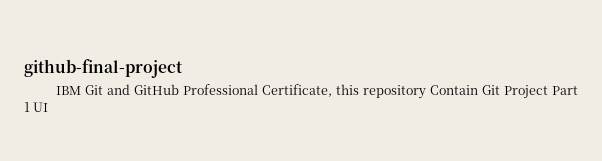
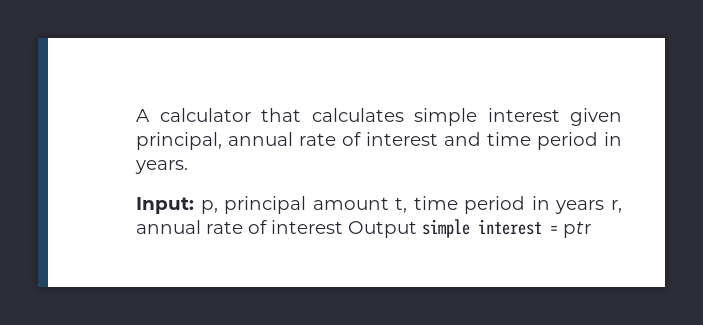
- github-final-project
- IBM Git and GitHub Professional Certificate, this repository Contain Git Project Part 1 UI
+ A calculator that calculates simple interest given principal, annual rate of interest and time period in years.
+ Input: p, principal amount t, time period in years r, annual rate of interest Output simple interest = ptr

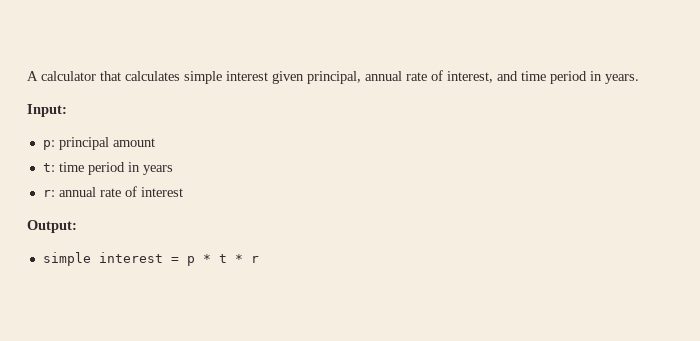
- A calculator that calculates simple interest given principal, annual rate of interest and time period in years.
+ A calculator that calculates simple interest given principal, annual rate of interest, and time period in years.
- Input: p, principal amount t, time period in years r, annual rate of interest Output simple interest = ptr
+ Input:
+ p: principal amount
+ t: time period in years
+ r: annual rate of interest
+ Output:
+ simple interest = p * t * r

